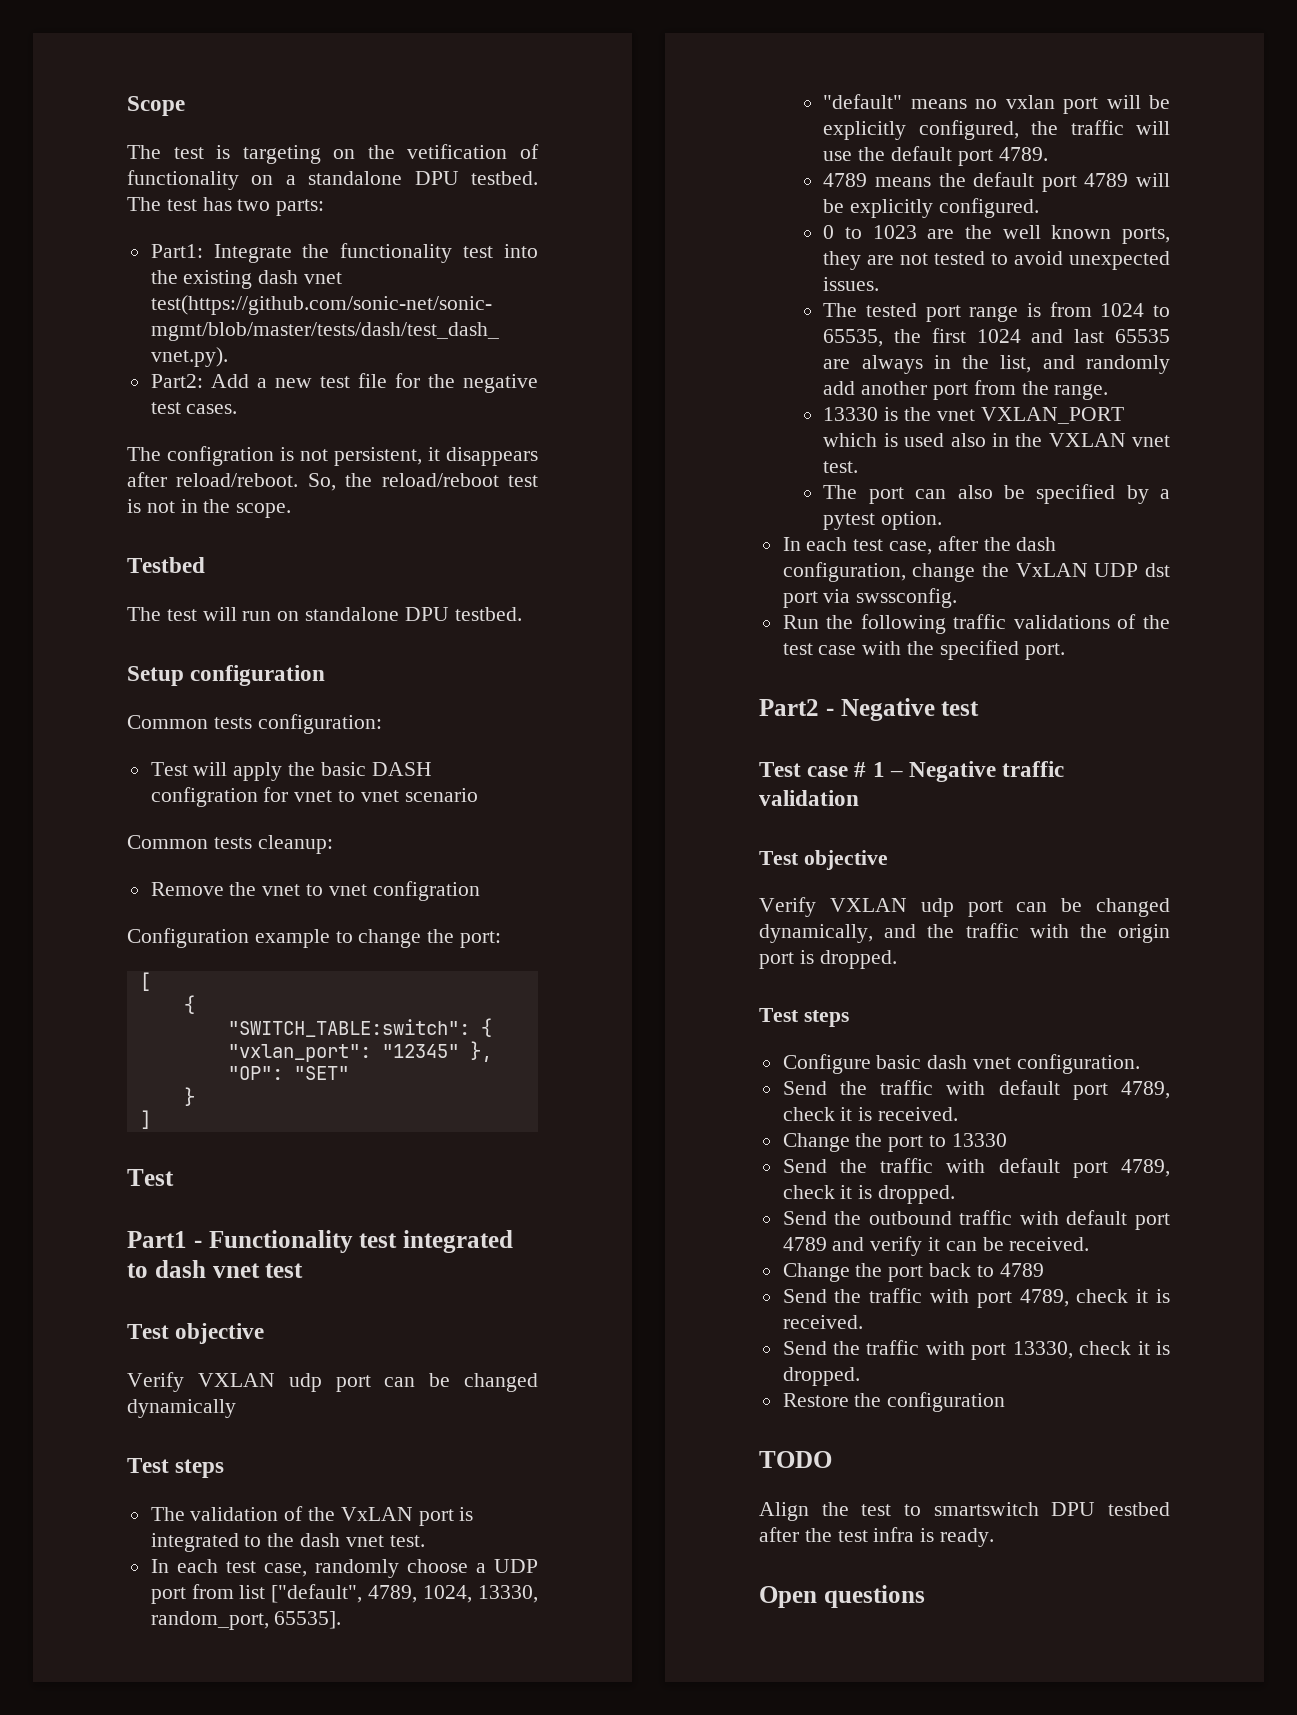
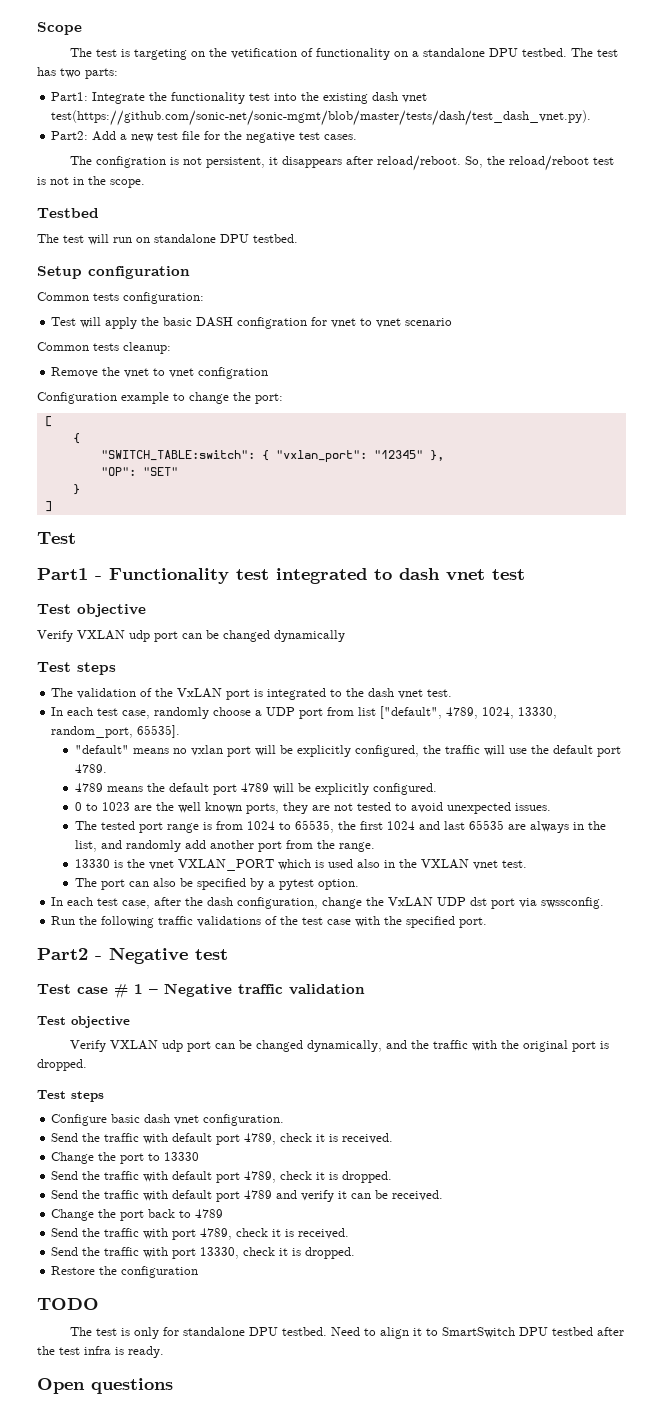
- Verify VXLAN udp port can be changed dynamically, and the traffic with the origin port is dropped.
+ Verify VXLAN udp port can be changed dynamically, and the traffic with the original port is dropped.
- Send the outbound traffic with default port 4789 and verify it can be received.
+ Send the traffic with default port 4789 and verify it can be received.
- Align the test to smartswitch DPU testbed after the test infra is ready.
+ The test is only for standalone DPU testbed. Need to align it to SmartSwitch DPU testbed after the test infra is ready.

